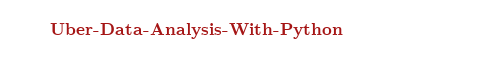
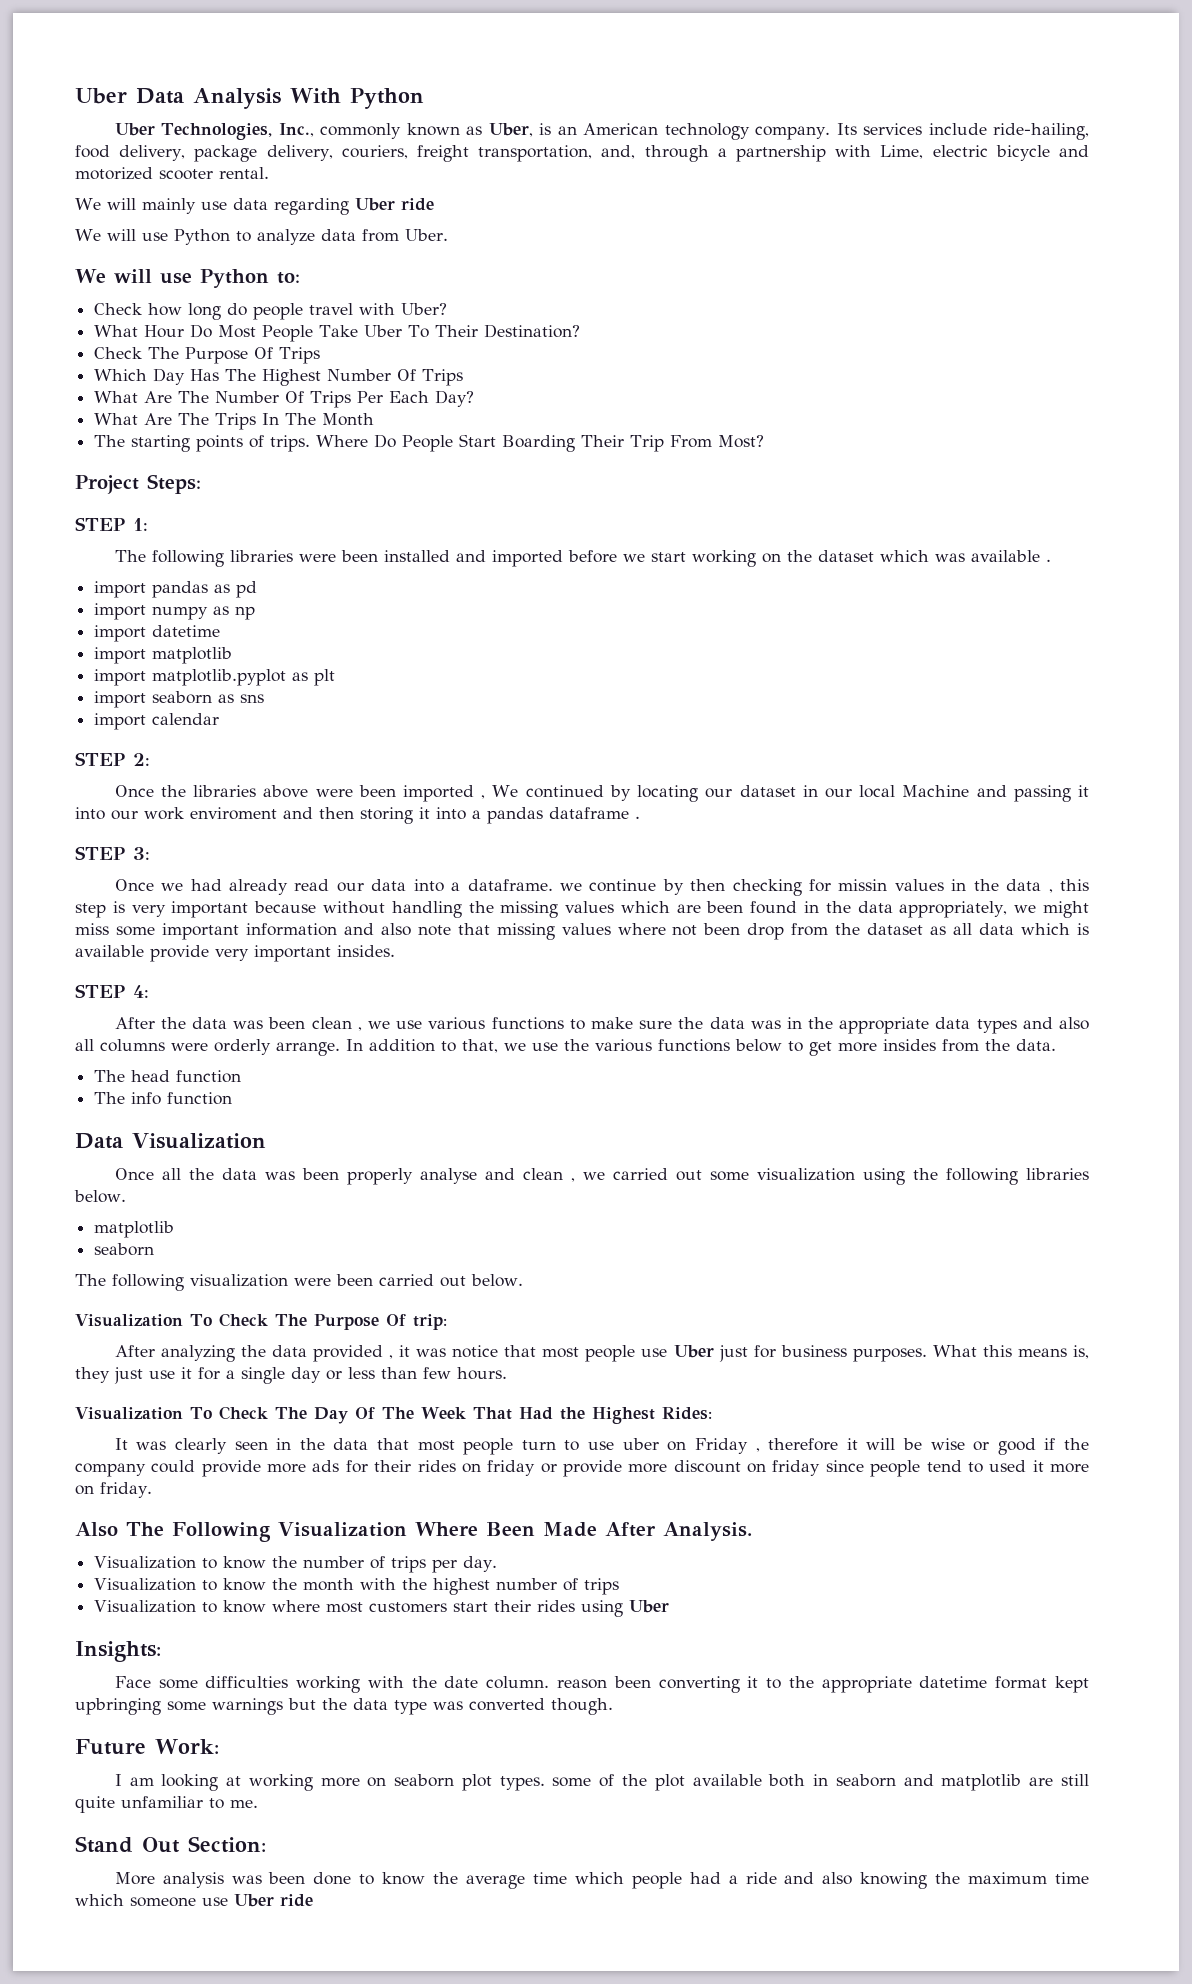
- Uber-Data-Analysis-With-Python
+ Uber Data Analysis With Python
+ Uber Technologies, Inc., commonly known as Uber, is an American technology company. Its services include ride-hailing, food delivery, package delivery, couriers, freight transportation, and, through a partnership with Lime, electric bicycle and motorized scooter rental.
+ We will mainly use data regarding Uber ride
+ We will use Python to analyze data from Uber.
+ We will use Python to:
+ Check how long do people travel with Uber?
+ What Hour Do Most People Take Uber To Their Destination?
+ Check The Purpose Of Trips
+ Which Day Has The Highest Number Of Trips
+ What Are The Number Of Trips Per Each Day?
+ What Are The Trips In The Month
+ The starting points of trips. Where Do People Start Boarding Their Trip From Most?
+ Project Steps:
+ STEP 1:
+ The following libraries were been installed and imported before we start working on the dataset which was available .
+ import pandas as pd
+ import numpy as np
+ import datetime
+ import matplotlib
+ import matplotlib.pyplot as plt
+ import seaborn as sns
+ import calendar
+ STEP 2:
+ Once the libraries above were been imported , We continued by locating our dataset in our local Machine and passing it into our work enviroment and then storing it into a pandas dataframe .
+ STEP 3:
+ Once we had already read our data into a dataframe. we continue by then checking for missin values in the data , this step is very important because without handling the missing values which are been found in the data appropriately, we might miss some important information and also note that missing values where not been drop from the dataset as all data which is available provide very important insides.
+ STEP 4:
+ After the data was been clean , we use various functions to make sure the data was in the appropriate data types and also all columns were orderly arrange. In addition to that, we use the various functions below to get more insides from the data.
+ The head function
+ The info function
+ Data Visualization
+ Once all the data was been properly analyse and clean , we carried out some visualization using the following libraries below.
+ matplotlib
+ seaborn
+ The following visualization were been carried out below.
+ Visualization To Check The Purpose Of trip:
+ After analyzing the data provided , it was notice that most people use Uber just for business purposes. What this means is, they just use it for a single day or less than few hours.
+ Visualization To Check The Day Of The Week That Had the Highest Rides:
+ It was clearly seen in the data that most people turn to use uber on Friday , therefore it will be wise or good if the company could provide more ads for their rides on friday or provide more discount on friday since people tend to used it more on friday.
+ Also The Following Visualization Where Been Made After Analysis.
+ Visualization to know the number of trips per day.
+ Visualization to know the month with the highest number of trips
+ Visualization to know where most customers start their rides using Uber
+ Insights:
+ Face some difficulties working with the date column. reason been converting it to the appropriate datetime format kept upbringing some warnings but the data type was converted though.
+ Future Work:
+ I am looking at working more on seaborn plot types. some of the plot available both in seaborn and matplotlib are still quite unfamiliar to me.
+ Stand Out Section:
+ More analysis was been done to know the average time which people had a ride and also knowing the maximum time which someone use Uber ride

